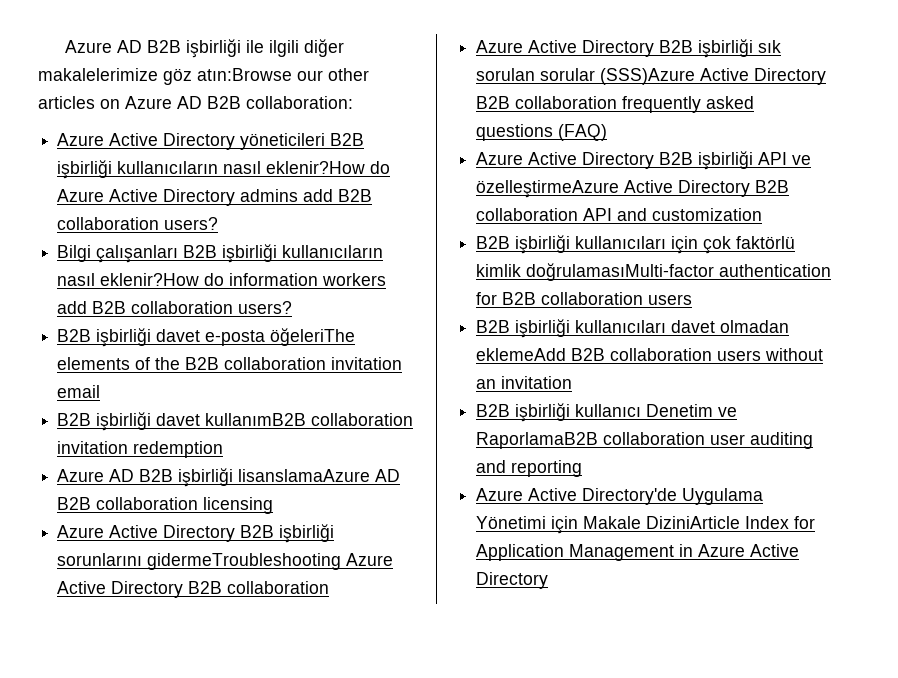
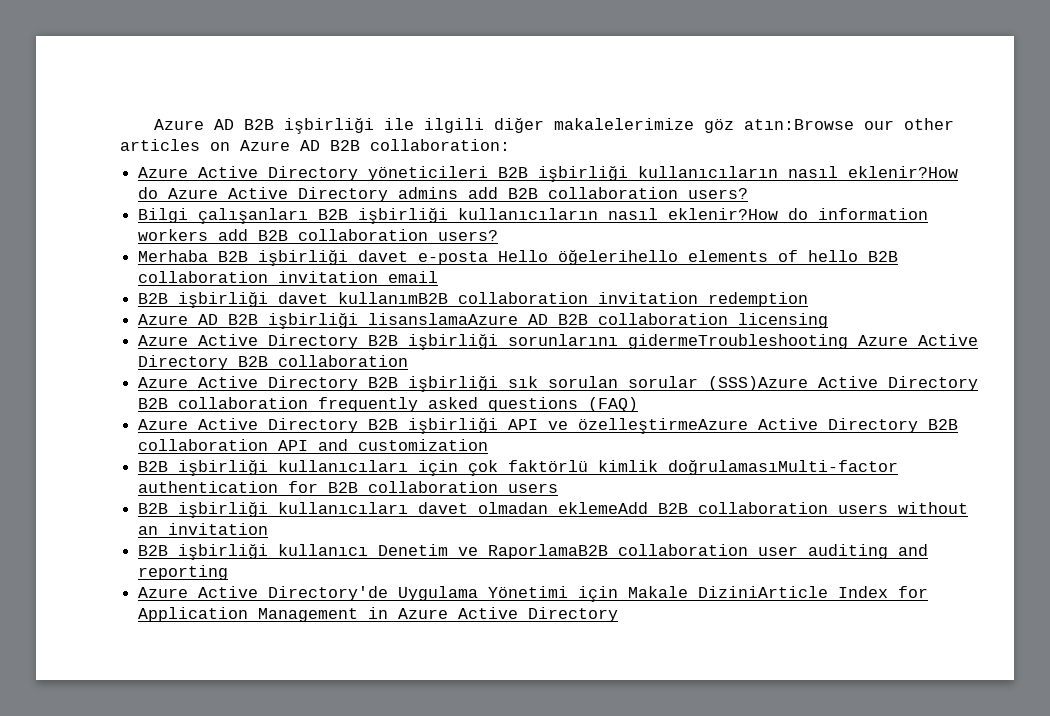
- B2B işbirliği davet e-posta öğeleriThe elements of the B2B collaboration invitation email
+ Merhaba B2B işbirliği davet e-posta Hello öğelerihello elements of hello B2B collaboration invitation email

